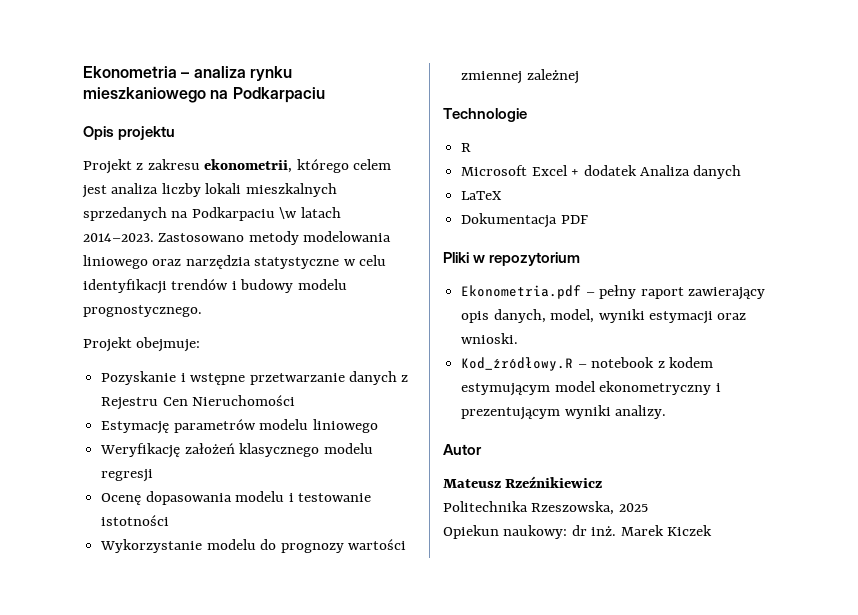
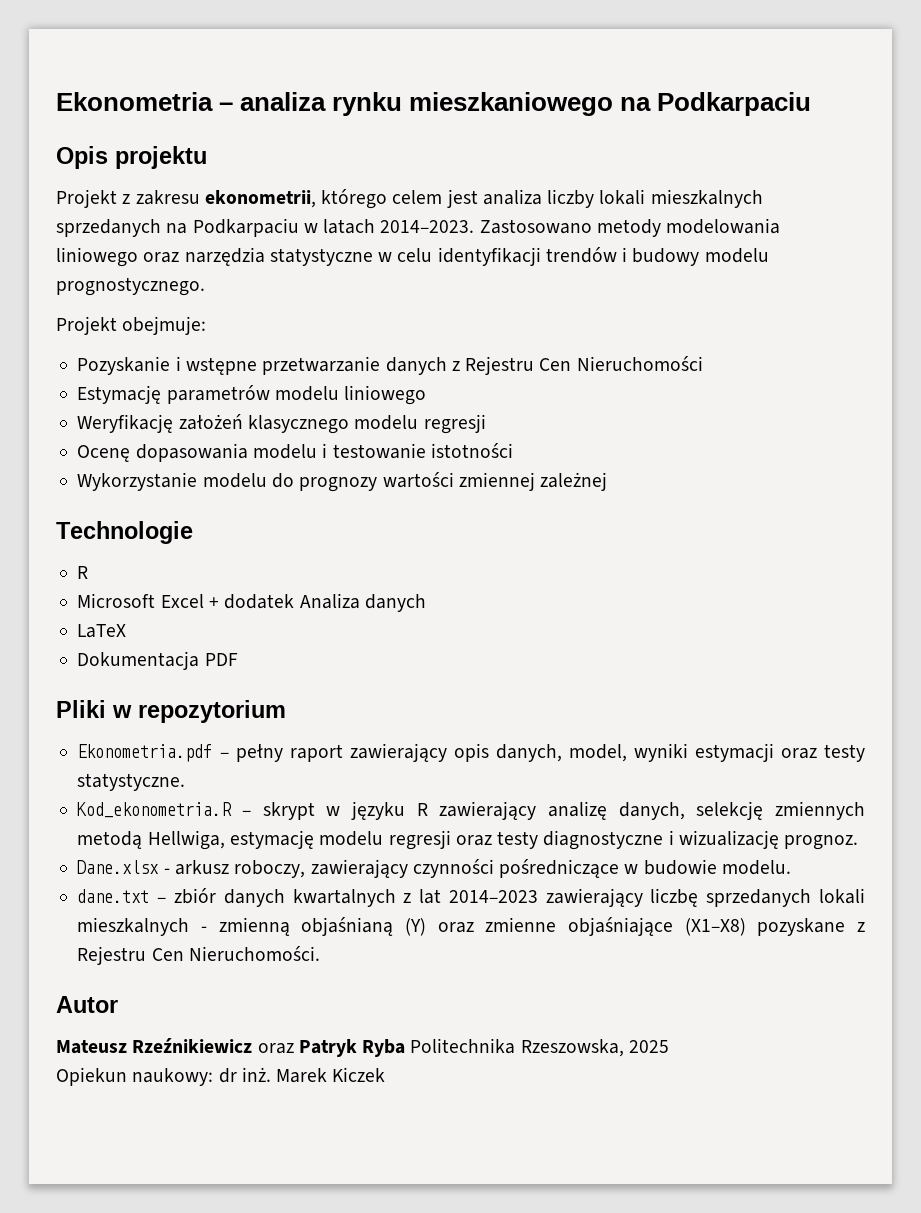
- Projekt z zakresu ekonometrii, którego celem jest analiza liczby lokali mieszkalnych sprzedanych na Podkarpaciu \w latach 2014–2023.
+ Projekt z zakresu ekonometrii, którego celem jest analiza liczby lokali mieszkalnych sprzedanych na Podkarpaciu w latach 2014–2023.
- Ekonometria.pdf – pełny raport zawierający opis danych, model, wyniki estymacji oraz wnioski.
- Kod_źródłowy.R – notebook z kodem estymującym model ekonometryczny i prezentującym wyniki analizy.
+ Ekonometria.pdf – pełny raport zawierający opis danych, model, wyniki estymacji oraz testy statystyczne.
+ Kod_ekonometria.R – skrypt w języku R zawierający analizę danych, selekcję zmiennych metodą Hellwiga, estymację modelu regresji oraz testy diagnostyczne i wizualizację prognoz.
+ Dane.xlsx - arkusz roboczy, zawierający czynności pośredniczące w budowie modelu.
+ dane.txt – zbiór danych kwartalnych z lat 2014–2023 zawierający liczbę sprzedanych lokali mieszkalnych - zmienną objaśnianą (Y) oraz zmienne objaśniające (X1–X8) pozyskane z Rejestru Cen Nieruchomości.
- Mateusz Rzeźnikiewicz
- Politechnika Rzeszowska, 2025
+ Mateusz Rzeźnikiewicz oraz Patryk Ryba Politechnika Rzeszowska, 2025

